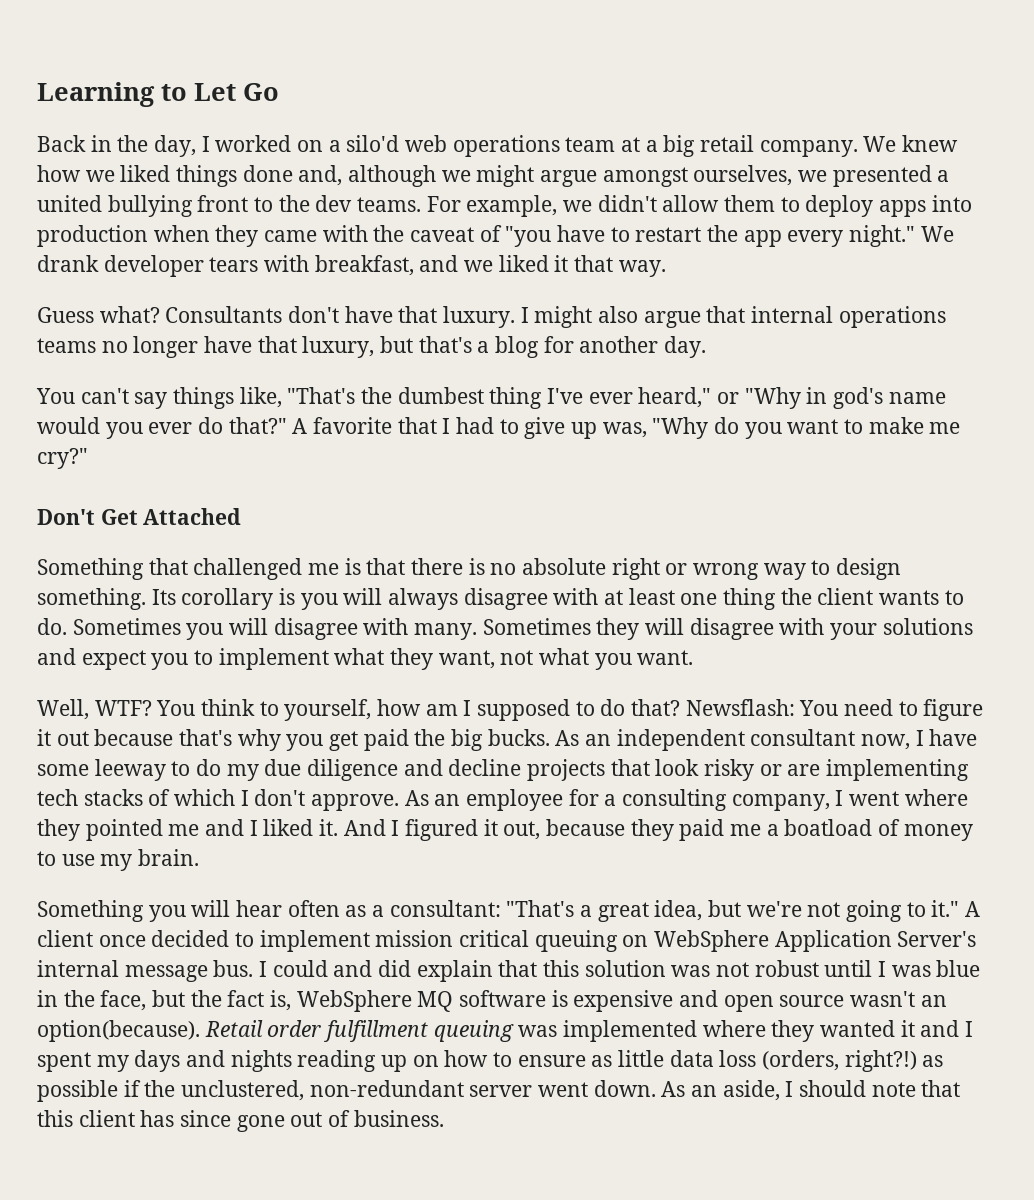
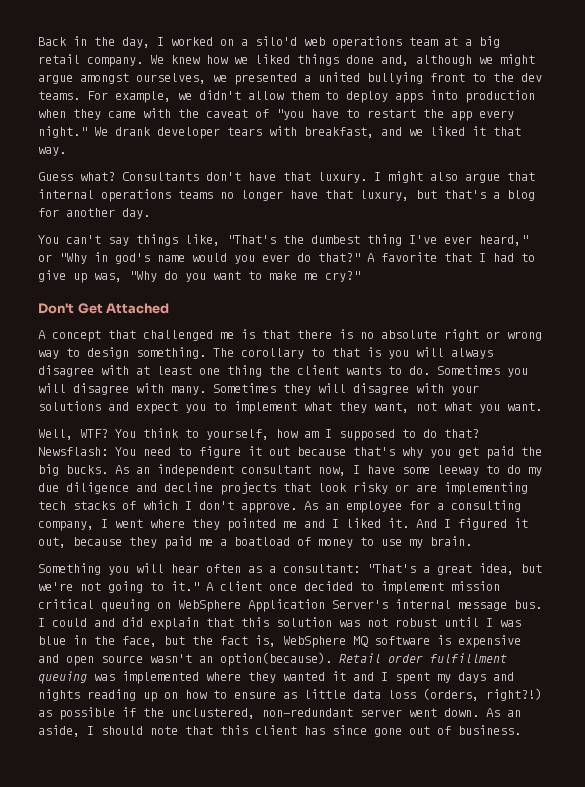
- Learning to Let Go
- Something that challenged me is that there is no absolute right or wrong way to design something.
+ A concept that challenged me is that there is no absolute right or wrong way to design something.
- Its corollary is you will always disagree with at least one thing the client wants to do.
+ The corollary to that is you will always disagree with at least one thing the client wants to do.

